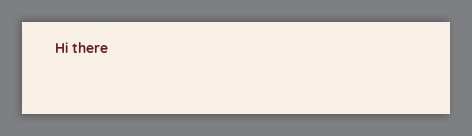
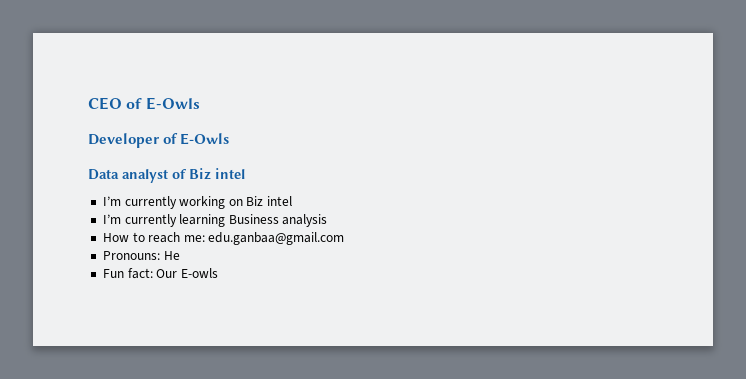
- Hi there
+ CEO of E-Owls
+ Developer of E-Owls
+ Data analyst of Biz intel
+ I’m currently working on Biz intel
+ I’m currently learning Business analysis
+ How to reach me: edu.ganbaa@gmail.com
+ Pronouns: He
+ Fun fact: Our E-owls

